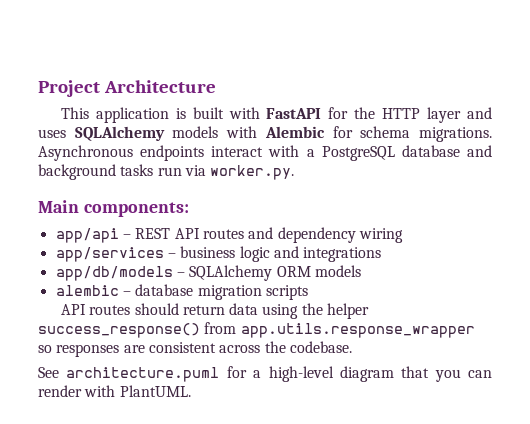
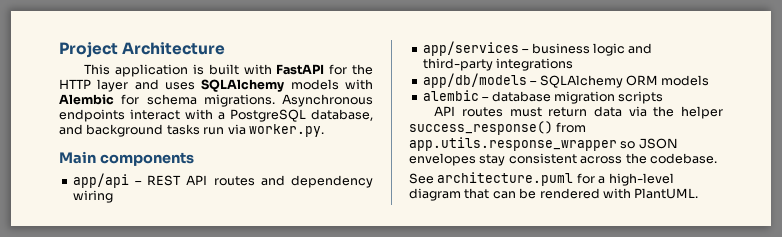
- Asynchronous endpoints interact with a PostgreSQL database and background tasks run via worker.py.
+ Asynchronous endpoints interact with a PostgreSQL database, and background tasks run via worker.py.
- Main components:
+ Main components
- app/services – business logic and integrations
+ app/services – business logic and third-party integrations
- API routes should return data using the helper success_response() from app.utils.response_wrapper so responses are consistent across the codebase.
+ API routes must return data via the helper success_response() from app.utils.response_wrapper so JSON envelopes stay consistent across the codebase.
- See architecture.puml for a high-level diagram that you can render with PlantUML.
+ See architecture.puml for a high-level diagram that can be rendered with PlantUML.

